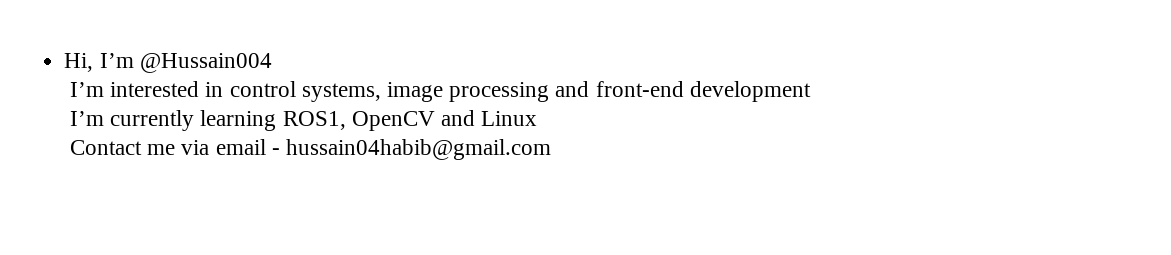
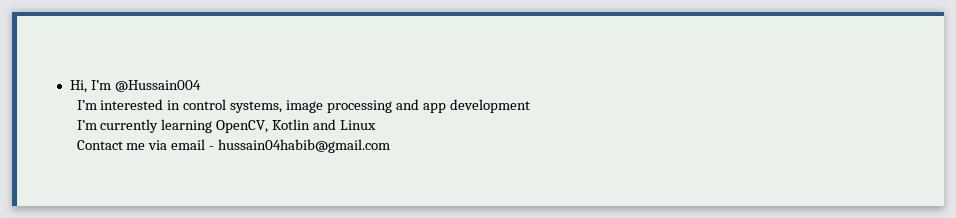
- I’m interested in control systems, image processing and front-end development
+ I’m interested in control systems, image processing and app development
- I’m currently learning ROS1, OpenCV and Linux
+ I’m currently learning OpenCV, Kotlin and Linux

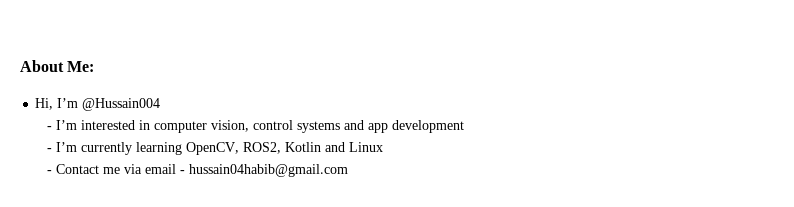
+ About Me:
- I’m interested in control systems, image processing and app development
+ - I’m interested in computer vision, control systems and app development
- I’m currently learning OpenCV, Kotlin and Linux
+ - I’m currently learning OpenCV, ROS2, Kotlin and Linux
- Contact me via email - hussain04habib@gmail.com
+ - Contact me via email - hussain04habib@gmail.com

